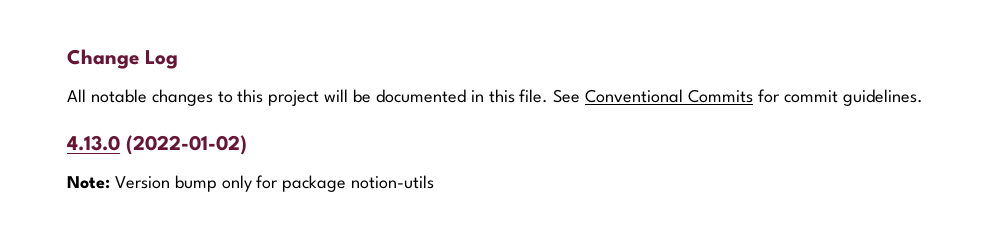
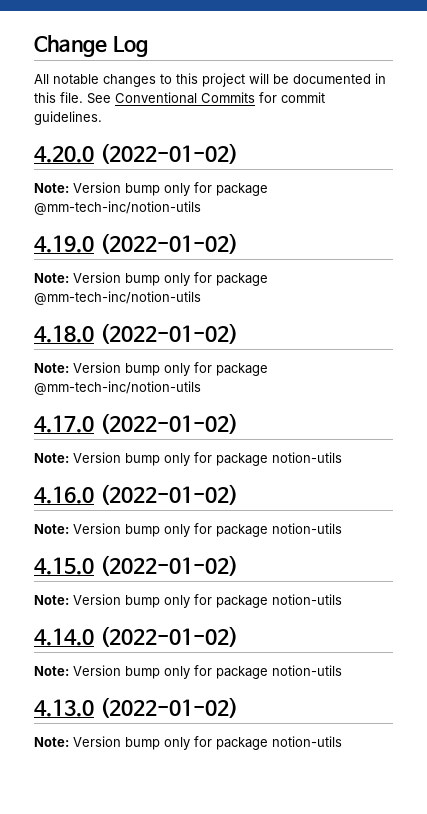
+ 4.20.0 (2022-01-02)
+ Note: Version bump only for package @mm-tech-inc/notion-utils
+ 4.19.0 (2022-01-02)
+ Note: Version bump only for package @mm-tech-inc/notion-utils
+ 4.18.0 (2022-01-02)
+ Note: Version bump only for package @mm-tech-inc/notion-utils
+ 4.17.0 (2022-01-02)
+ Note: Version bump only for package notion-utils
+ 4.16.0 (2022-01-02)
+ Note: Version bump only for package notion-utils
+ 4.15.0 (2022-01-02)
+ Note: Version bump only for package notion-utils
+ 4.14.0 (2022-01-02)
+ Note: Version bump only for package notion-utils

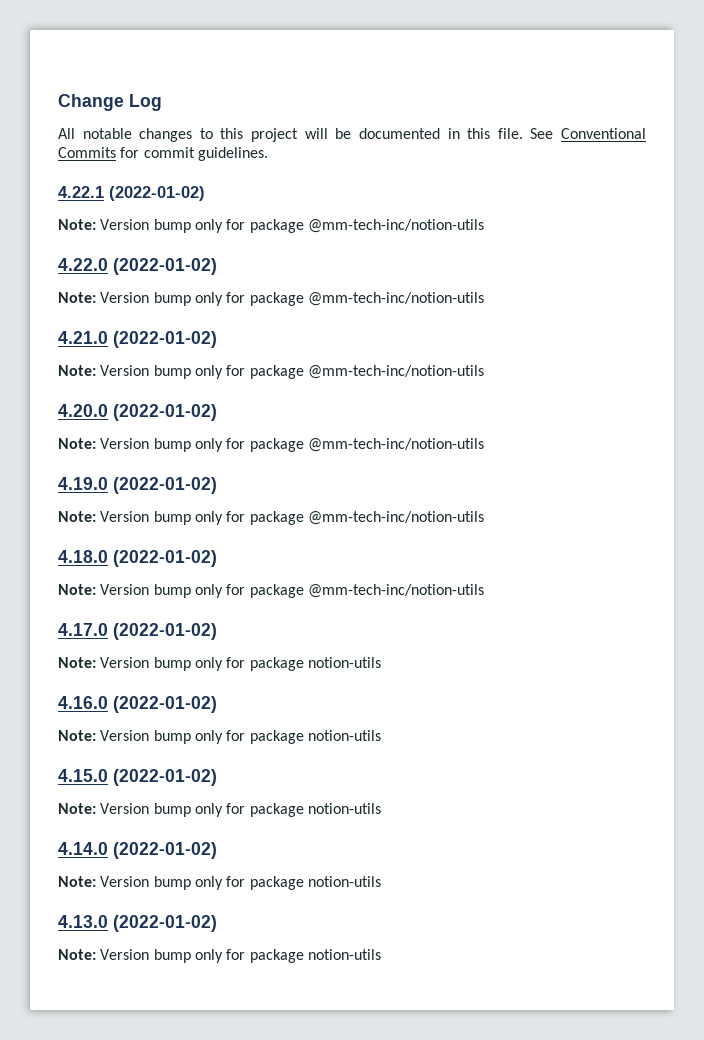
+ 4.22.1 (2022-01-02)
+ Note: Version bump only for package @mm-tech-inc/notion-utils
+ 4.22.0 (2022-01-02)
+ Note: Version bump only for package @mm-tech-inc/notion-utils
+ 4.21.0 (2022-01-02)
+ Note: Version bump only for package @mm-tech-inc/notion-utils

